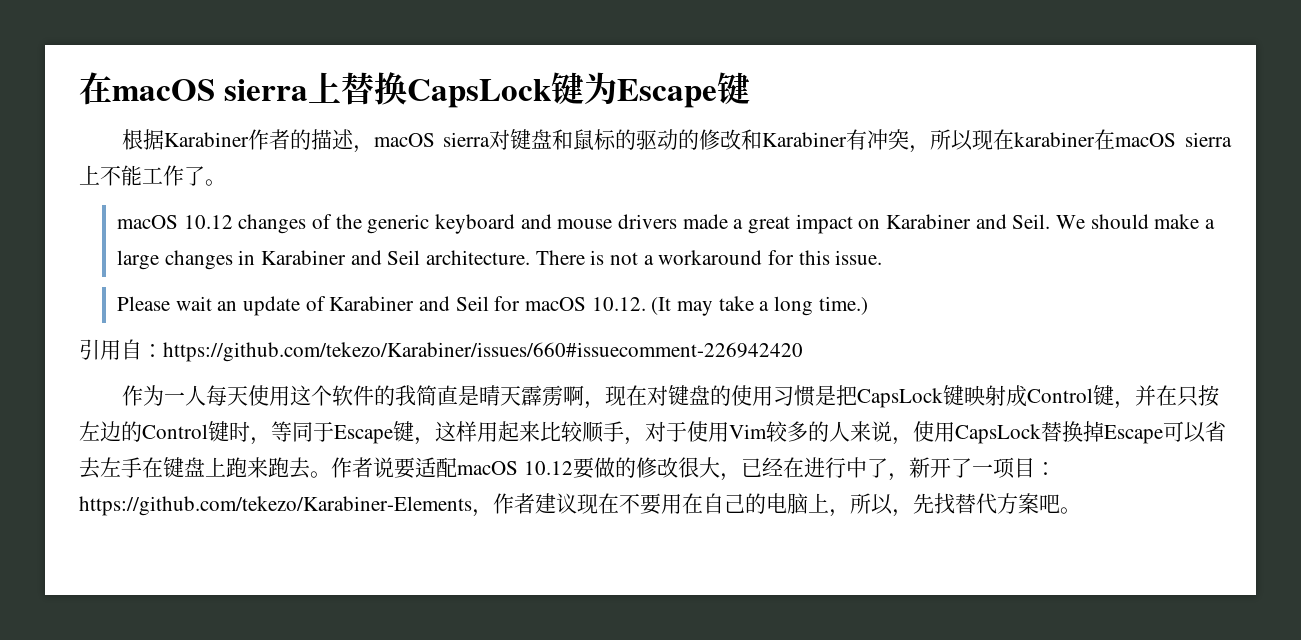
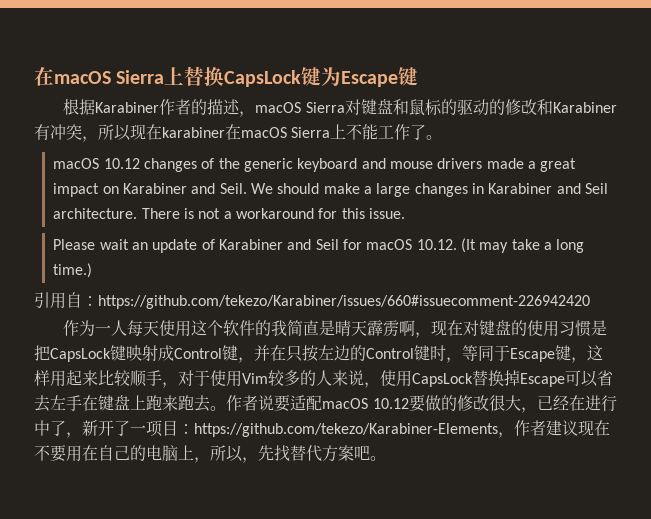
- 在macOS sierra上替换CapsLock键为Escape键
+ 在macOS Sierra上替换CapsLock键为Escape键
- 根据Karabiner作者的描述，macOS sierra对键盘和鼠标的驱动的修改和Karabiner有冲突，所以现在karabiner在macOS sierra上不能工作了。
+ 根据Karabiner作者的描述，macOS Sierra对键盘和鼠标的驱动的修改和Karabiner有冲突，所以现在karabiner在macOS Sierra上不能工作了。

